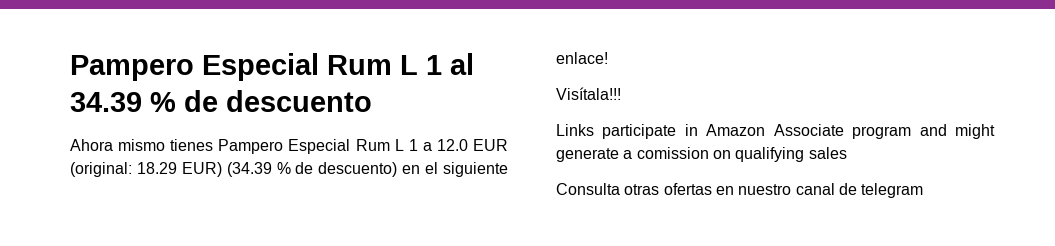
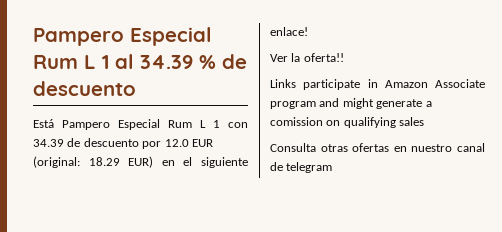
- Ahora mismo tienes Pampero Especial Rum L 1 a 12.0 EUR (original: 18.29 EUR) (34.39 % de descuento) en el siguiente enlace!
+ Está Pampero Especial Rum L 1 con 34.39 de descuento por 12.0 EUR (original: 18.29 EUR) en el siguiente enlace!
- Visítala!!!
+ Ver la oferta!!

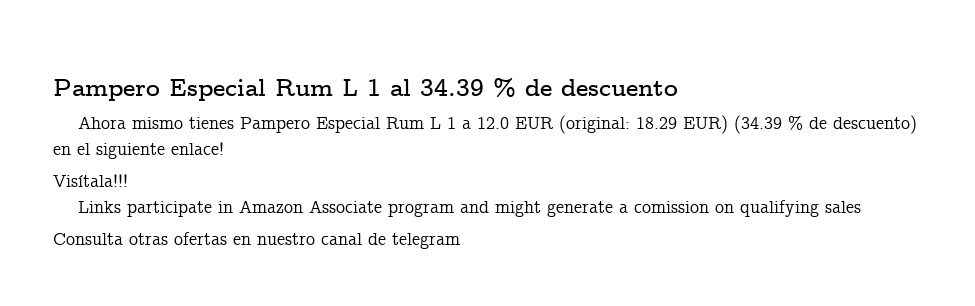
- Está Pampero Especial Rum L 1 con 34.39 de descuento por 12.0 EUR (original: 18.29 EUR) en el siguiente enlace!
+ Ahora mismo tienes Pampero Especial Rum L 1 a 12.0 EUR (original: 18.29 EUR) (34.39 % de descuento) en el siguiente enlace!
- Ver la oferta!!
+ Visítala!!!

